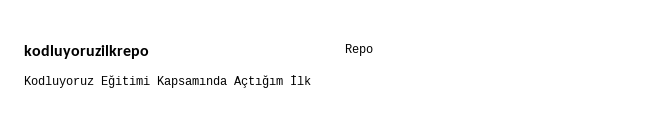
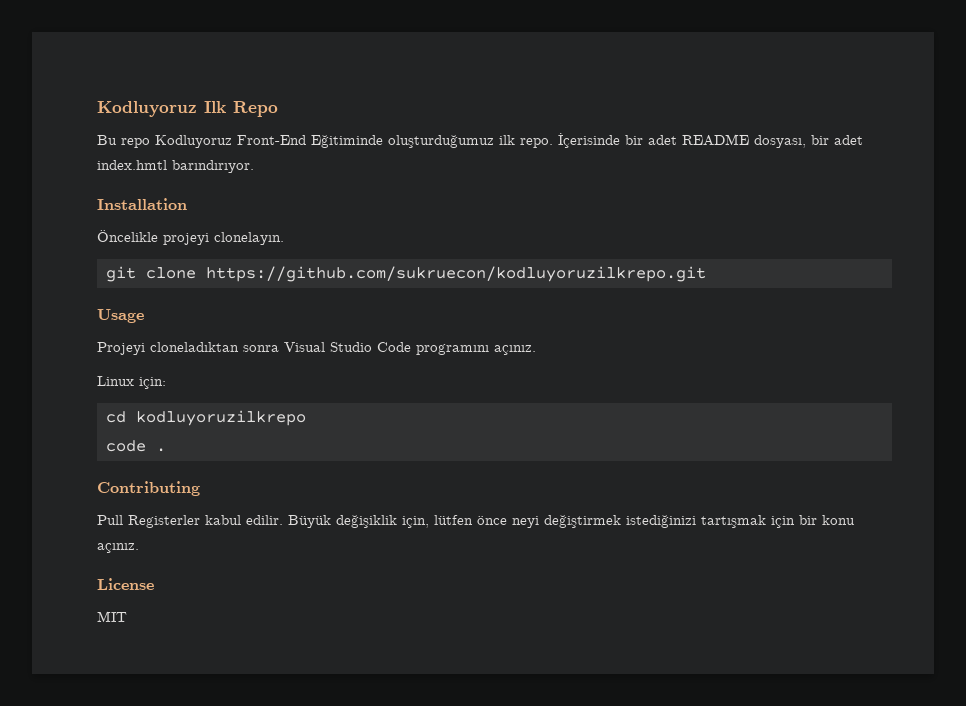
- kodluyoruzilkrepo
- Kodluyoruz Eğitimi Kapsamında Açtığım İlk Repo
+ Kodluyoruz Ilk Repo
+ Bu repo Kodluyoruz Front-End Eğitiminde oluşturduğumuz ilk repo. İçerisinde bir adet README dosyası, bir adet index.hmtl barındırıyor.
+ Installation
+ Öncelikle projeyi clonelayın.
+ git clone https://github.com/sukruecon/kodluyoruzilkrepo.git
+ Usage
+ Projeyi cloneladıktan sonra Visual Studio Code programını açınız.
+ Linux için:
+ cd kodluyoruzilkrepo
+ code .
+ Contributing
+ Pull Registerler kabul edilir. Büyük değişiklik için, lütfen önce neyi değiştirmek istediğinizi tartışmak için bir konu açınız.
+ License
+ MIT

